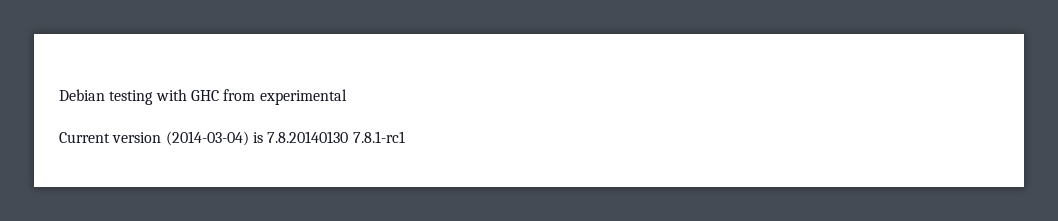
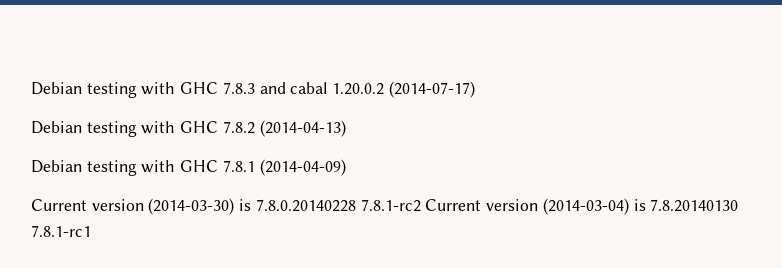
- Debian testing with GHC from experimental
- Current version (2014-03-04) is 7.8.20140130 7.8.1-rc1
+ Debian testing with GHC 7.8.3 and cabal 1.20.0.2 (2014-07-17)
+ Debian testing with GHC 7.8.2 (2014-04-13)
+ Debian testing with GHC 7.8.1 (2014-04-09)
+ Current version (2014-03-30) is 7.8.0.20140228 7.8.1-rc2 Current version (2014-03-04) is 7.8.20140130 7.8.1-rc1

